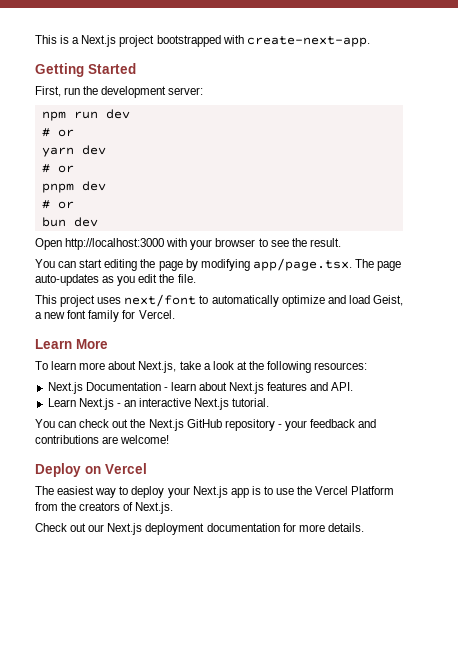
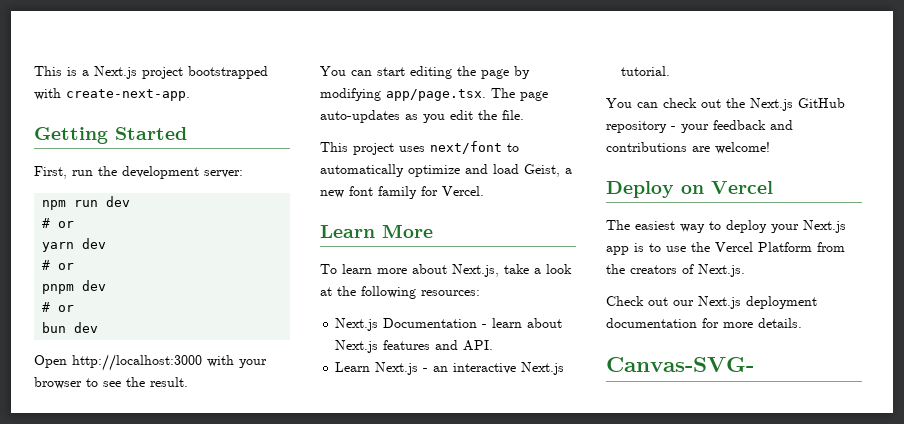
+ Canvas-SVG-

